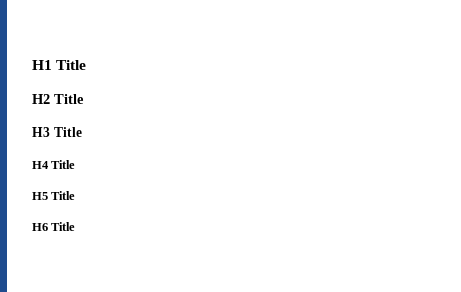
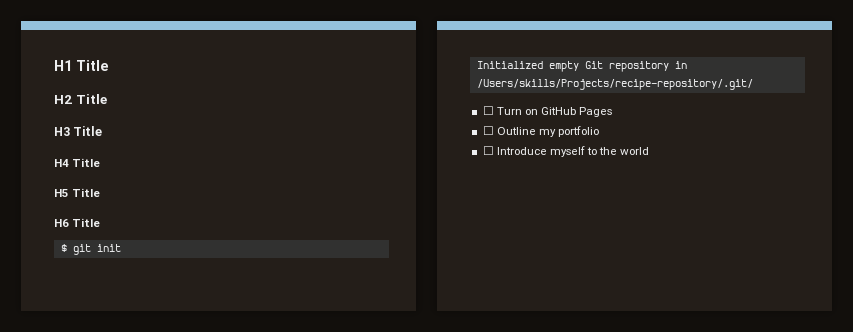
+ $ git init
+ Initialized empty Git repository in /Users/skills/Projects/recipe-repository/.git/
+ ☐ Turn on GitHub Pages
+ ☐ Outline my portfolio
+ ☐ Introduce myself to the world

